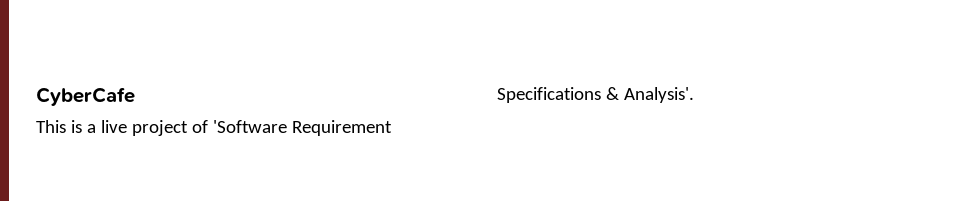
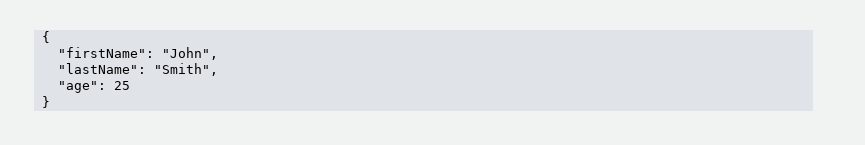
- CyberCafe
- This is a live project of 'Software Requirement Specifications & Analysis'.
+ {
+ "firstName": "John",
+ "lastName": "Smith",
+ "age": 25
+ }

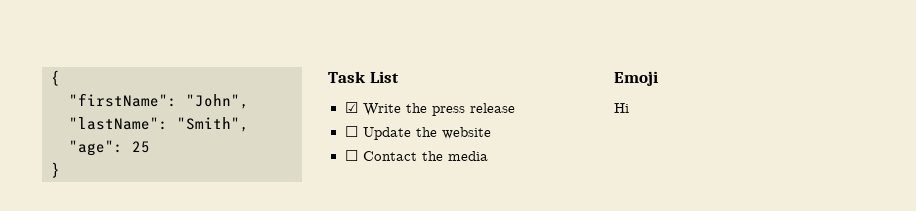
+ Task List
+ ☑ Write the press release
+ ☐ Update the website
+ ☐ Contact the media
+ Emoji
+ Hi

